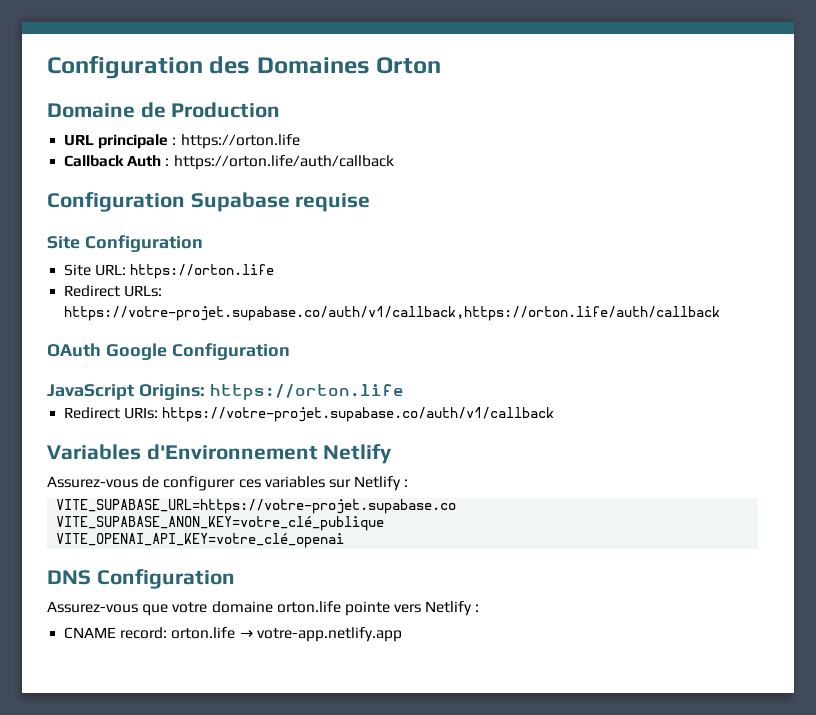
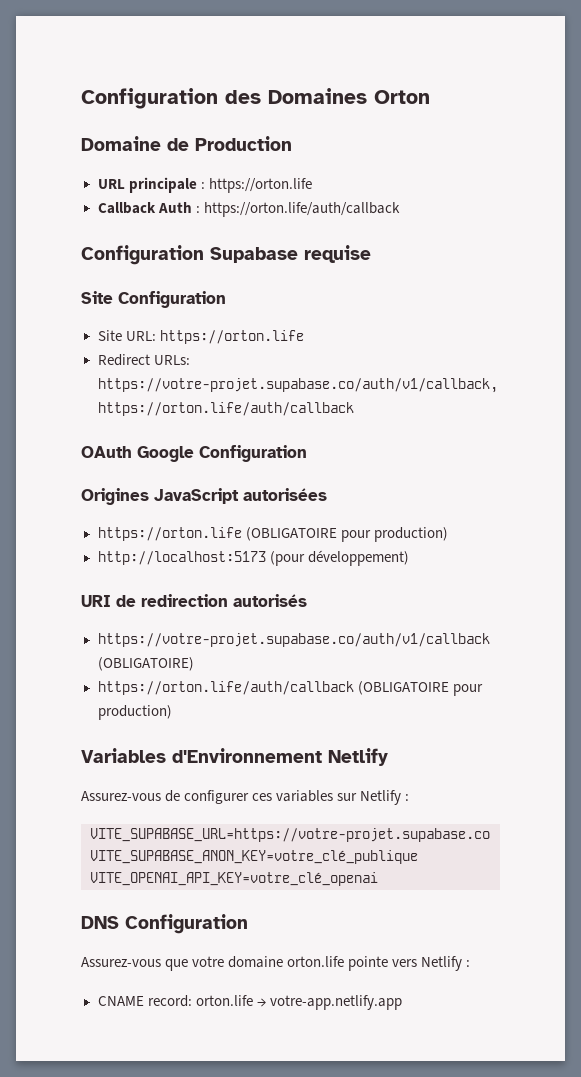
- JavaScript Origins: https://orton.life
- Redirect URIs: https://votre-projet.supabase.co/auth/v1/callback
+ Origines JavaScript autorisées
+ https://orton.life (OBLIGATOIRE pour production)
+ http://localhost:5173 (pour développement)
+ URI de redirection autorisés
+ https://votre-projet.supabase.co/auth/v1/callback (OBLIGATOIRE)
+ https://orton.life/auth/callback (OBLIGATOIRE pour production)

